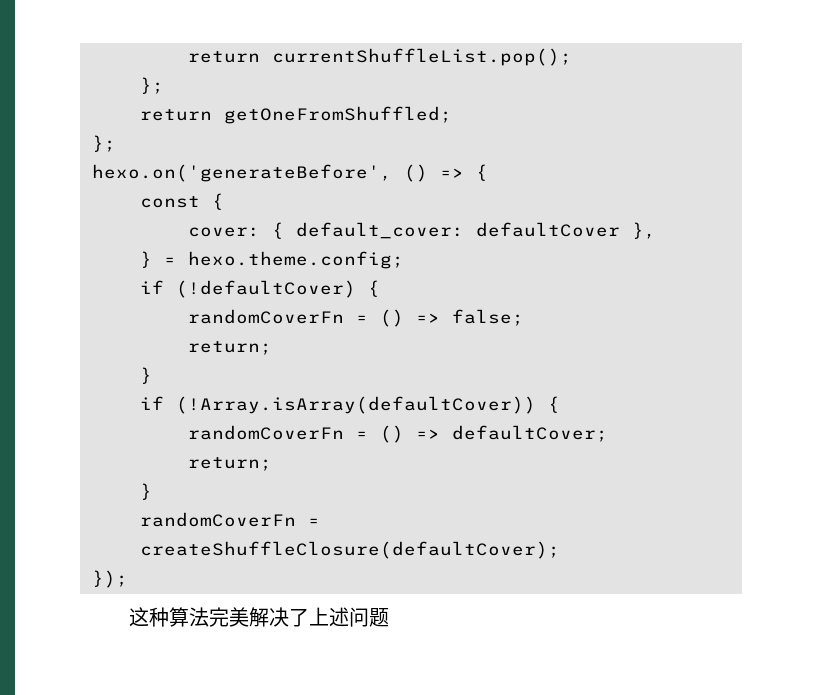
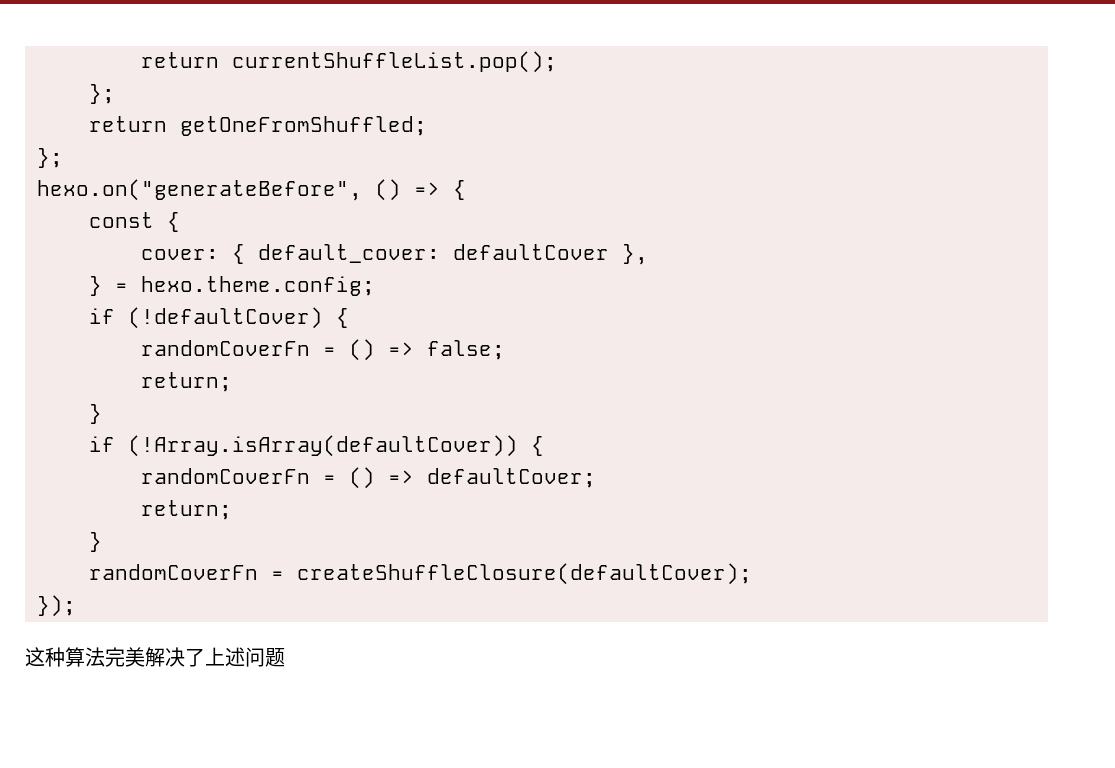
- hexo.on('generateBefore', () => {
+ hexo.on("generateBefore", () => {

